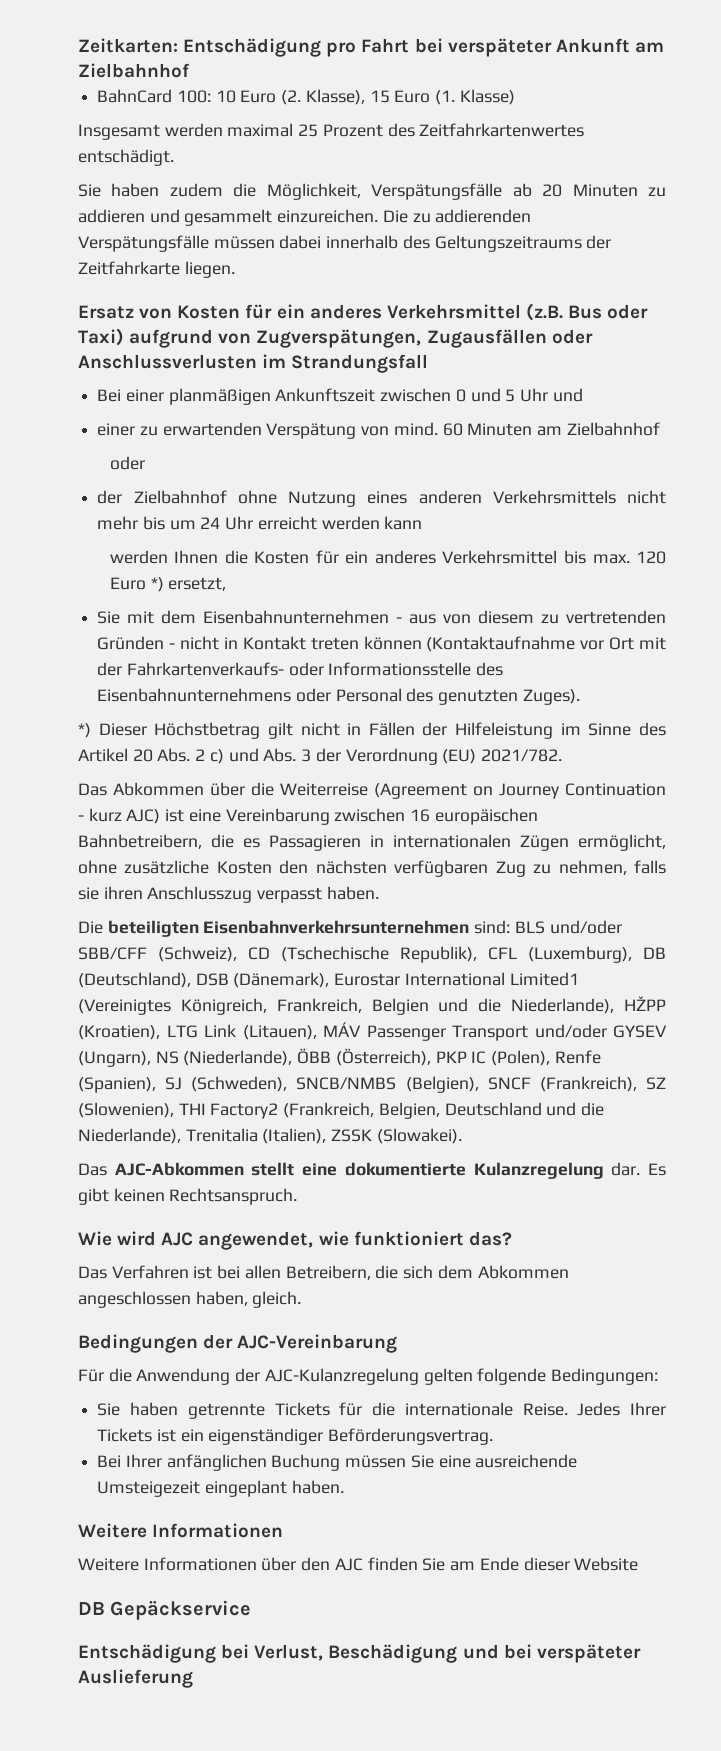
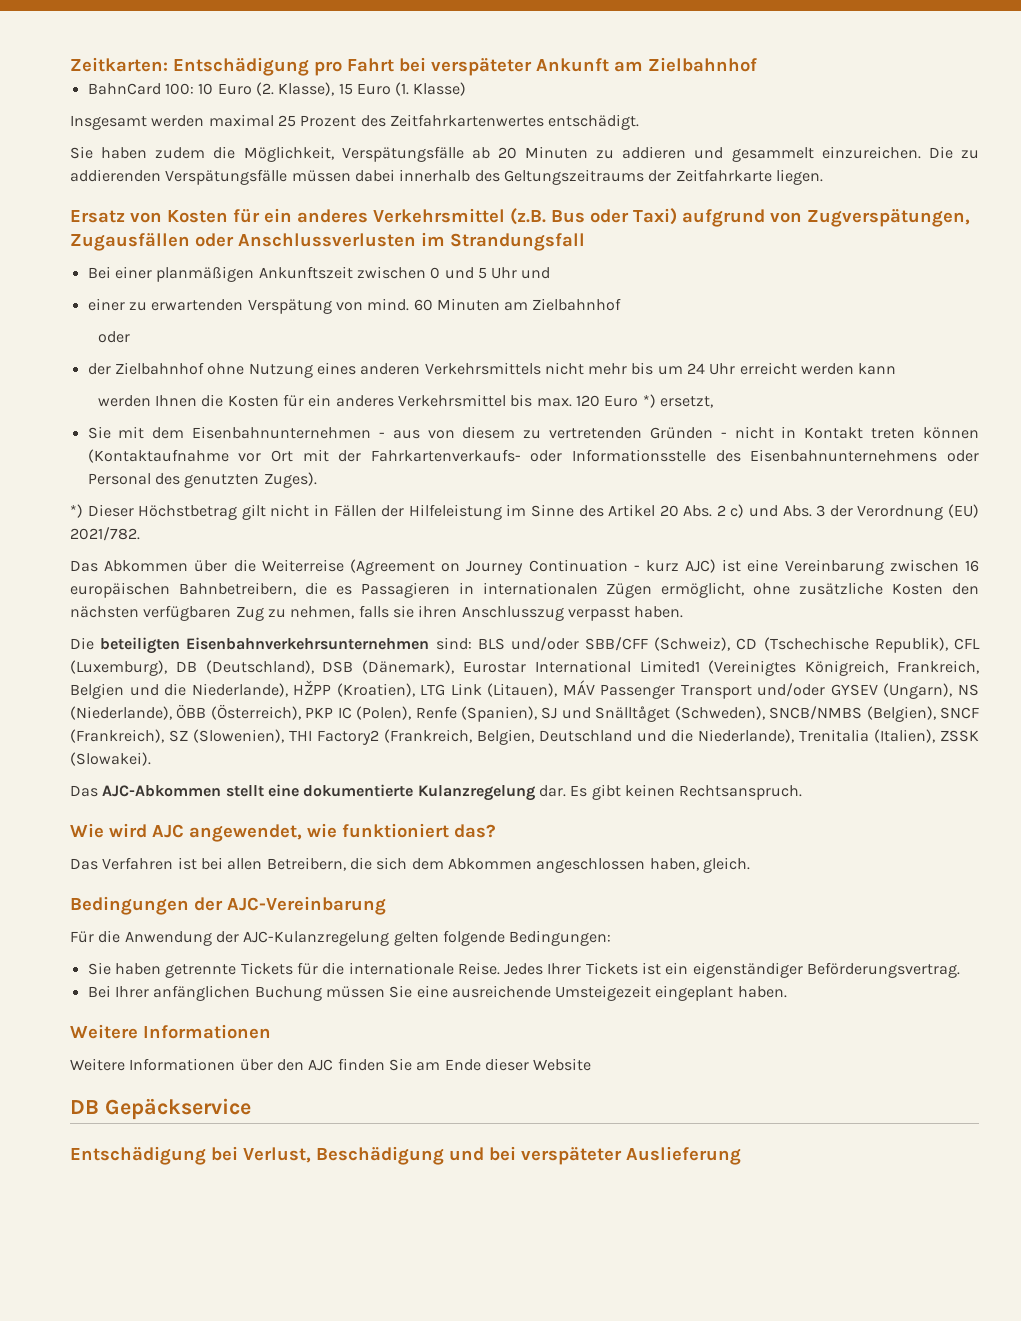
- BLS und/oder SBB/CFF (Schweiz), CD (Tschechische Republik), CFL (Luxemburg), DB (Deutschland), DSB (Dänemark), Eurostar International Limited1 (Vereinigtes Königreich, Frankreich, Belgien und die Niederlande), HŽPP (Kroatien), LTG Link (Litauen), MÁV Passenger Transport und/oder GYSEV (Ungarn), NS (Niederlande), ÖBB (Österreich), PKP IC (Polen), Renfe (Spanien), SJ (Schweden), SNCB/NMBS (Belgien), SNCF (Frankreich), SZ (Slowenien), THI Factory2 (Frankreich, Belgien, Deutschland und die Niederlande), Trenitalia (Italien), ZSSK (Slowakei).
+ BLS und/oder SBB/CFF (Schweiz), CD (Tschechische Republik), CFL (Luxemburg), DB (Deutschland), DSB (Dänemark), Eurostar International Limited1 (Vereinigtes Königreich, Frankreich, Belgien und die Niederlande), HŽPP (Kroatien), LTG Link (Litauen), MÁV Passenger Transport und/oder GYSEV (Ungarn), NS (Niederlande), ÖBB (Österreich), PKP IC (Polen), Renfe (Spanien), SJ und Snälltåget (Schweden), SNCB/NMBS (Belgien), SNCF (Frankreich), SZ (Slowenien), THI Factory2 (Frankreich, Belgien, Deutschland und die Niederlande), Trenitalia (Italien), ZSSK (Slowakei).

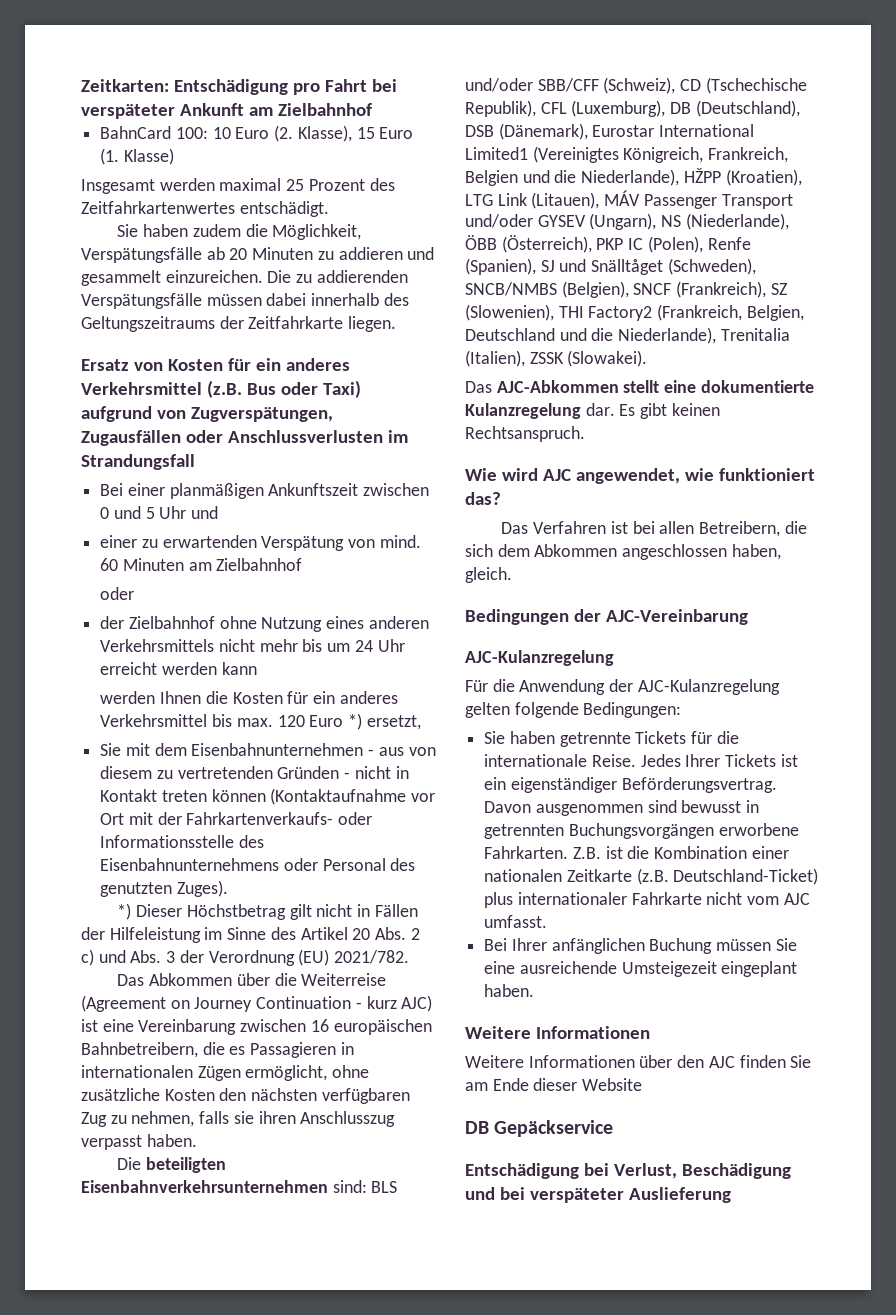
  Bedingungen der AJC-Vereinbarung
+ AJC-Kulanzregelung
+ Davon ausgenommen sind bewusst in getrennten Buchungsvorgängen erworbene Fahrkarten. Z.B. ist die Kombination einer nationalen Zeitkarte (z.B. Deutschland-Ticket) plus internationaler Fahrkarte nicht vom AJC umfasst.

